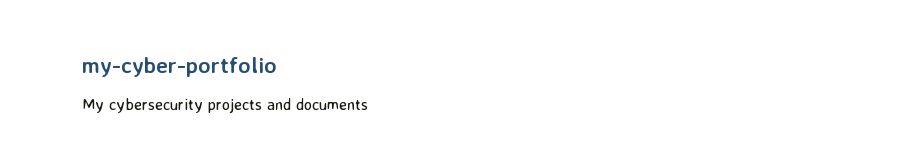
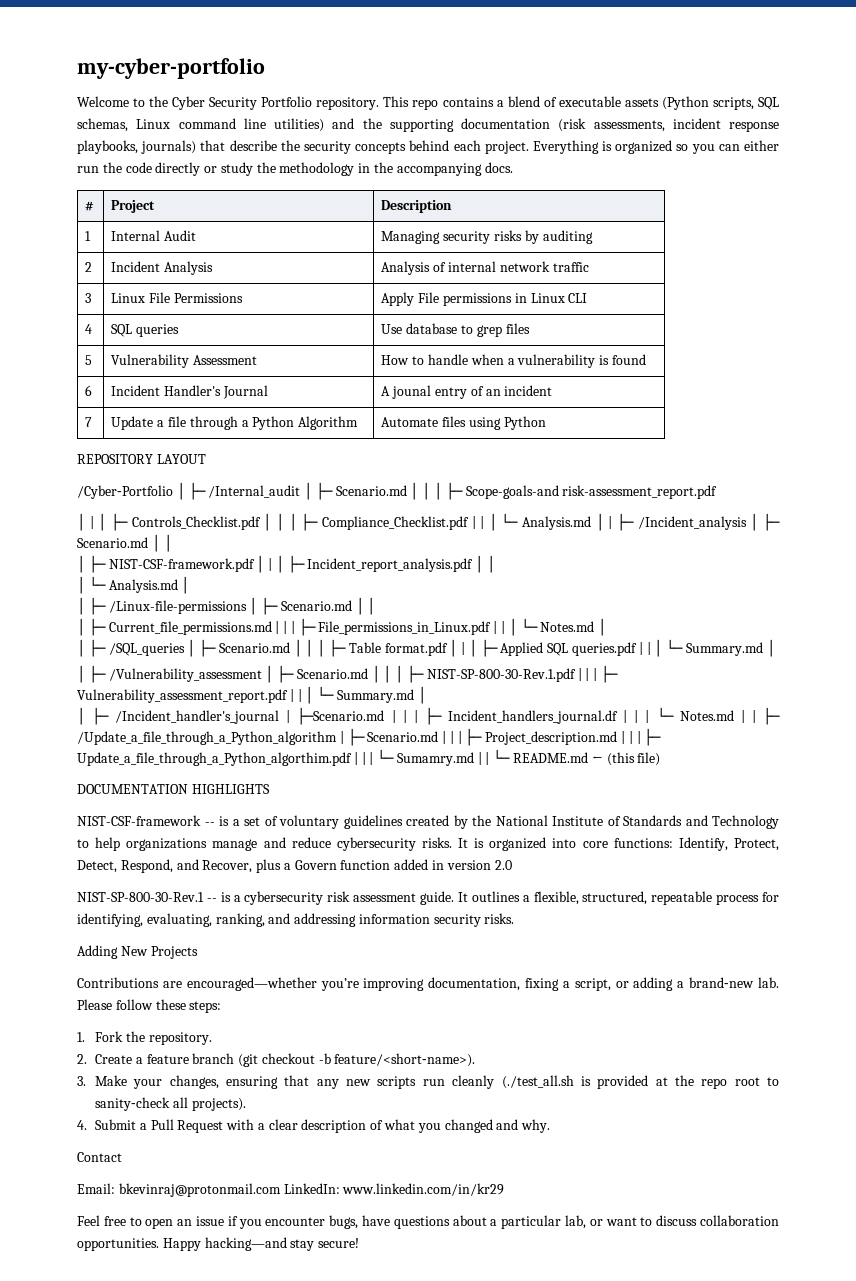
- My cybersecurity projects and documents
+ Welcome to the Cyber Security Portfolio repository. This repo contains a blend of executable assets (Python scripts, SQL schemas, Linux command line utilities) and the supporting documentation (risk assessments, incident response playbooks, journals) that describe the security concepts behind each project. Everything is organized so you can either run the code directly or study the methodology in the accompanying docs.
+ # | Project | Description
+ 1 | Internal Audit | Managing security risks by auditing
+ 2 | Incident Analysis | Analysis of internal network traffic
+ 3 | Linux File Permissions | Apply File permissions in Linux CLI
+ 4 | SQL queries | Use database to grep files
+ 5 | Vulnerability Assessment | How to handle when a vulnerability is found
+ 6 | Incident Handler's Journal | A jounal entry of an incident
+ 7 | Update a file through a Python Algorithm | Automate files using Python
+ REPOSITORY LAYOUT
+ /Cyber‑Portfolio │ ├─ /Internal_audit │ ├─ Scenario.md │ │ │ ├─ Scope-goals-and risk-assessment_report.pdf
+ │ | │ ├─ Controls_Checklist.pdf │ │ │ ├─ Compliance_Checklist.pdf | | │ └─ Analysis.md │ | ├─ /Incident_analysis │ ├─ Scenario.md │ │
+ │ ├─ NIST-CSF-framework.pdf │ | │ ├─ Incident_report_analysis.pdf │ │
+ │ └─ Analysis.md │
+ │ ├─ /Linux-file-permissions │ ├─ Scenario.md │ │
+ │ ├─ Current_file_permissions.md | | | ├─ File_permissions_in_Linux.pdf | | │ └─ Notes.md │
+ │ ├─ /SQL_queries │ ├─ Scenario.md │ │ │ ├─ Table format.pdf │ | │ ├─ Applied SQL queries.pdf | | │ └─ Summary.md │
+ │ ├─ /Vulnerability_assessment │ ├─ Scenario.md │ │ │ ├─ NIST-SP-800-30-Rev.1.pdf | | | ├─ Vulnerability_assessment_report.pdf | | │ └─ Summary.md │
+ │ ├─ /Incident_handler's_journal | ├─Scenario.md | | | ├─ Incident_handlers_journal.df | | | └─ Notes.md | | ├─ /Update_a_file_through_a_Python_algorithm | ├─ Scenario.md | | | ├─ Project_description.md | | | ├─ Update_a_file_through_a_Python_algorthim.pdf | | | └─ Sumamry.md | | └─ README.md ← (this file)
+ DOCUMENTATION HIGHLIGHTS
+ NIST-CSF-framework -- is a set of voluntary guidelines created by the National Institute of Standards and Technology to help organizations manage and reduce cybersecurity risks. It is organized into core functions: Identify, Protect, Detect, Respond, and Recover, plus a Govern function added in version 2.0
+ NIST-SP-800-30-Rev.1 -- is a cybersecurity risk assessment guide. It outlines a flexible, structured, repeatable process for identifying, evaluating, ranking, and addressing information security risks.
+ Adding New Projects
+ Contributions are encouraged—whether you’re improving documentation, fixing a script, or adding a brand‑new lab. Please follow these steps:
+ 1. Fork the repository.
+ 2. Create a feature branch (git checkout -b feature/<short‑name>).
+ 3. Make your changes, ensuring that any new scripts run cleanly (./test_all.sh is provided at the repo root to sanity‑check all projects).
+ 4. Submit a Pull Request with a clear description of what you changed and why.
+ Contact
+ Email: bkevinraj@protonmail.com LinkedIn: www.linkedin.com/in/kr29
+ Feel free to open an issue if you encounter bugs, have questions about a particular lab, or want to discuss collaboration opportunities. Happy hacking—and stay secure!

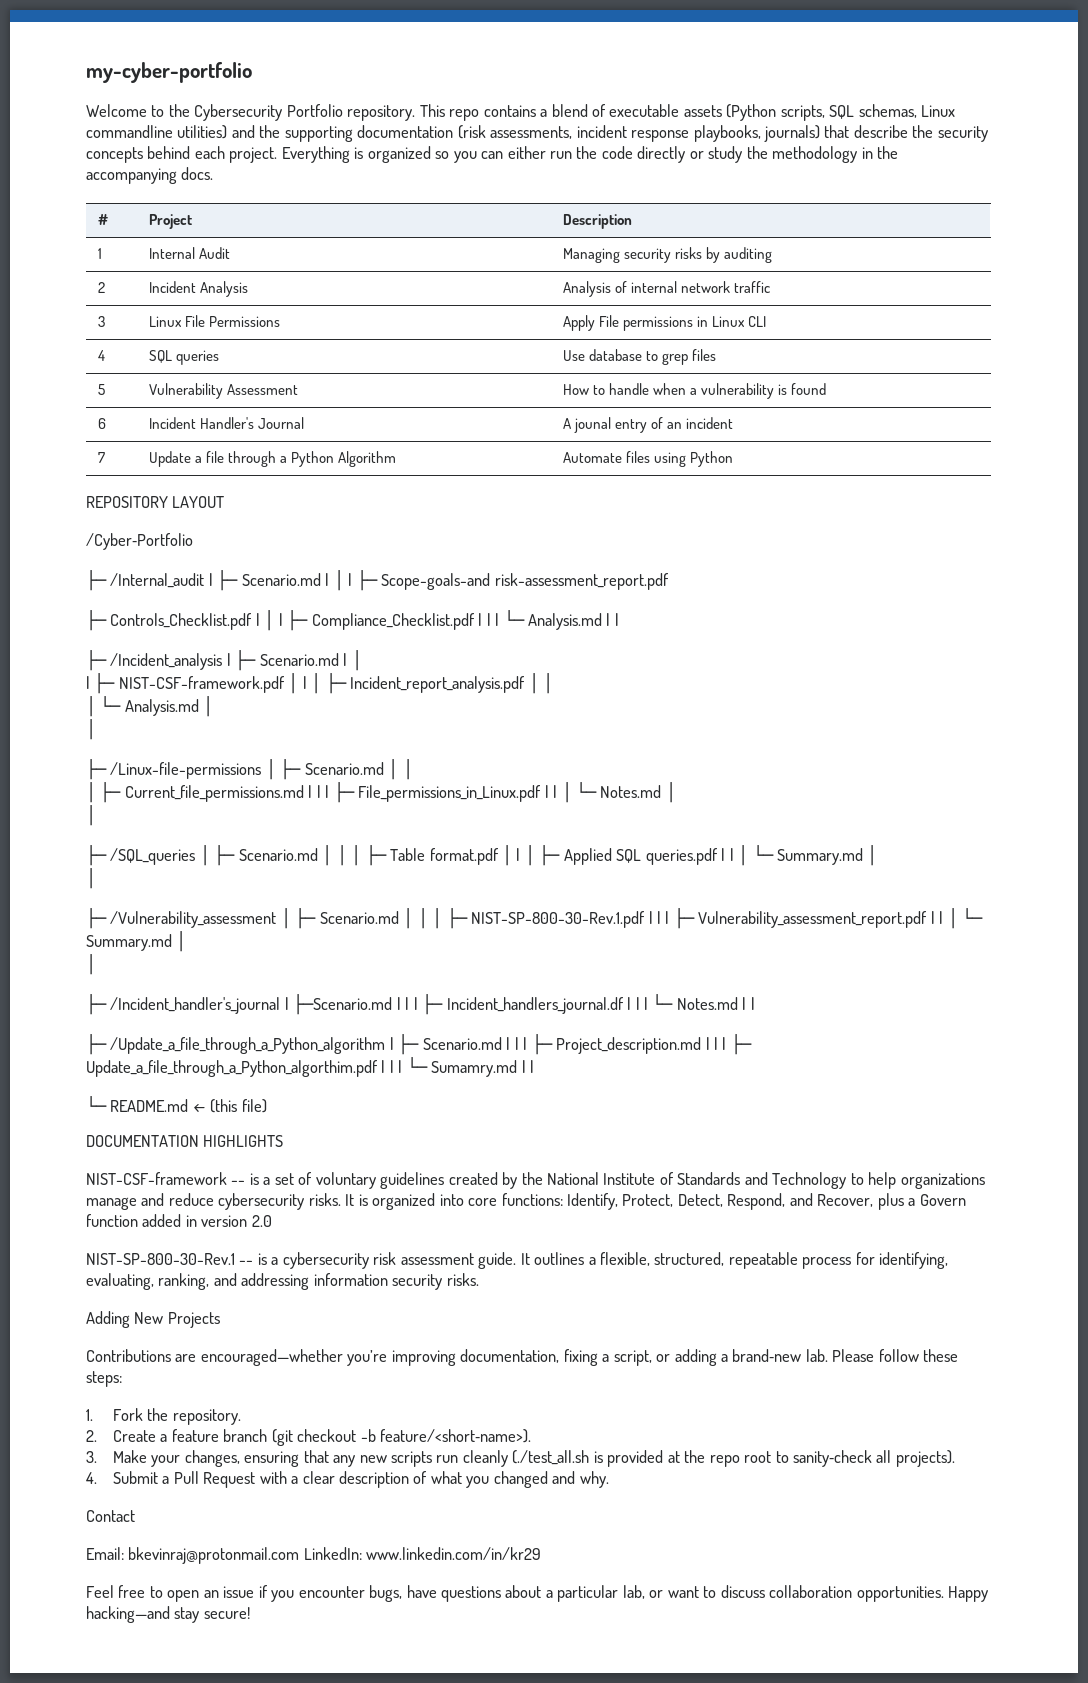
- Welcome to the Cyber Security Portfolio repository.
+ Welcome to the Cybersecurity Portfolio repository.
- This repo contains a blend of executable assets (Python scripts, SQL schemas, Linux command line utilities) and the supporting documentation (risk assessments, incident response playbooks, journals) that describe the security concepts behind each project.
+ This repo contains a blend of executable assets (Python scripts, SQL schemas, Linux commandline utilities) and the supporting documentation (risk assessments, incident response playbooks, journals) that describe the security concepts behind each project.
- /Cyber‑Portfolio │ ├─ /Internal_audit │ ├─ Scenario.md │ │ │ ├─ Scope-goals-and risk-assessment_report.pdf
+ /Cyber‑Portfolio
+ ├─ /Internal_audit | ├─ Scenario.md | │ | ├─ Scope-goals-and risk-assessment_report.pdf
- │ | │ ├─ Controls_Checklist.pdf │ │ │ ├─ Compliance_Checklist.pdf | | │ └─ Analysis.md │ | ├─ /Incident_analysis │ ├─ Scenario.md │ │
- │ ├─ NIST-CSF-framework.pdf │ | │ ├─ Incident_report_analysis.pdf │ │
+ ├─ Controls_Checklist.pdf | │ | ├─ Compliance_Checklist.pdf | | | └─ Analysis.md | |
+ ├─ /Incident_analysis | ├─ Scenario.md | │
+ | ├─ NIST-CSF-framework.pdf │ | │ ├─ Incident_report_analysis.pdf │ │
  │ └─ Analysis.md │
- │ ├─ /Linux-file-permissions │ ├─ Scenario.md │ │
+ │
+ ├─ /Linux-file-permissions │ ├─ Scenario.md │ │
  │ ├─ Current_file_permissions.md | | | ├─ File_permissions_in_Linux.pdf | | │ └─ Notes.md │
- │ ├─ /SQL_queries │ ├─ Scenario.md │ │ │ ├─ Table format.pdf │ | │ ├─ Applied SQL queries.pdf | | │ └─ Summary.md │
- │ ├─ /Vulnerability_assessment │ ├─ Scenario.md │ │ │ ├─ NIST-SP-800-30-Rev.1.pdf | | | ├─ Vulnerability_assessment_report.pdf | | │ └─ Summary.md │
- │ ├─ /Incident_handler's_journal | ├─Scenario.md | | | ├─ Incident_handlers_journal.df | | | └─ Notes.md | | ├─ /Update_a_file_through_a_Python_algorithm | ├─ Scenario.md | | | ├─ Project_description.md | | | ├─ Update_a_file_through_a_Python_algorthim.pdf | | | └─ Sumamry.md | | └─ README.md ← (this file)
+ │
+ ├─ /SQL_queries │ ├─ Scenario.md │ │ │ ├─ Table format.pdf │ | │ ├─ Applied SQL queries.pdf | | │ └─ Summary.md │
+ │
+ ├─ /Vulnerability_assessment │ ├─ Scenario.md │ │ │ ├─ NIST-SP-800-30-Rev.1.pdf | | | ├─ Vulnerability_assessment_report.pdf | | │ └─ Summary.md │
+ │
+ ├─ /Incident_handler's_journal | ├─Scenario.md | | | ├─ Incident_handlers_journal.df | | | └─ Notes.md | |
+ ├─ /Update_a_file_through_a_Python_algorithm | ├─ Scenario.md | | | ├─ Project_description.md | | | ├─ Update_a_file_through_a_Python_algorthim.pdf | | | └─ Sumamry.md | |
+ └─ README.md ← (this file)

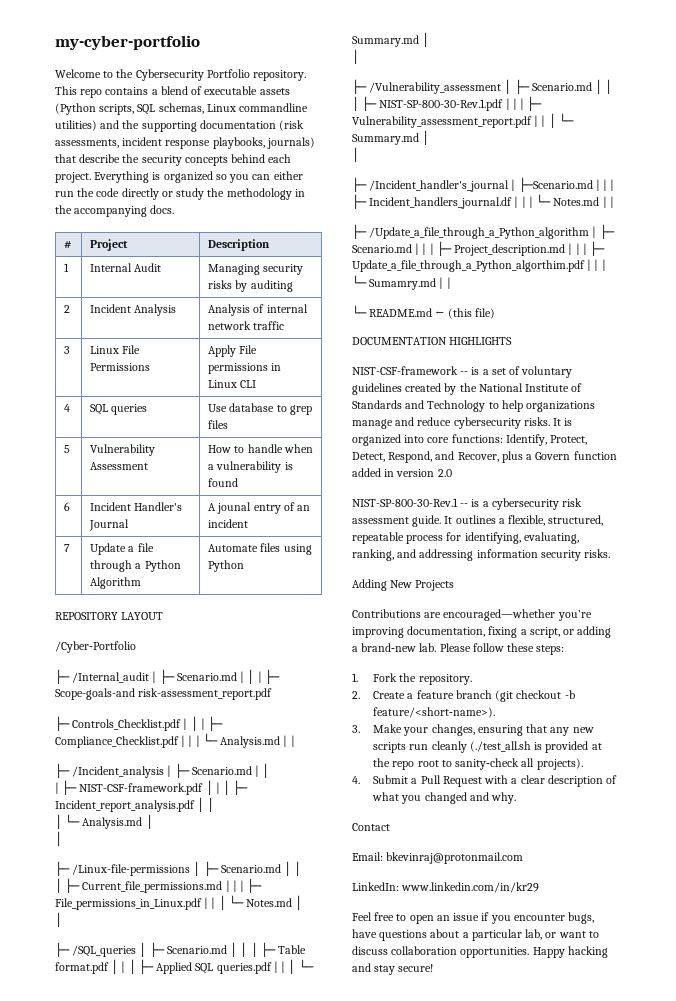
- Email: bkevinraj@protonmail.com LinkedIn: www.linkedin.com/in/kr29
+ Email: bkevinraj@protonmail.com
+ LinkedIn: www.linkedin.com/in/kr29
- Happy hacking—and stay secure!
+ Happy hacking and stay secure!

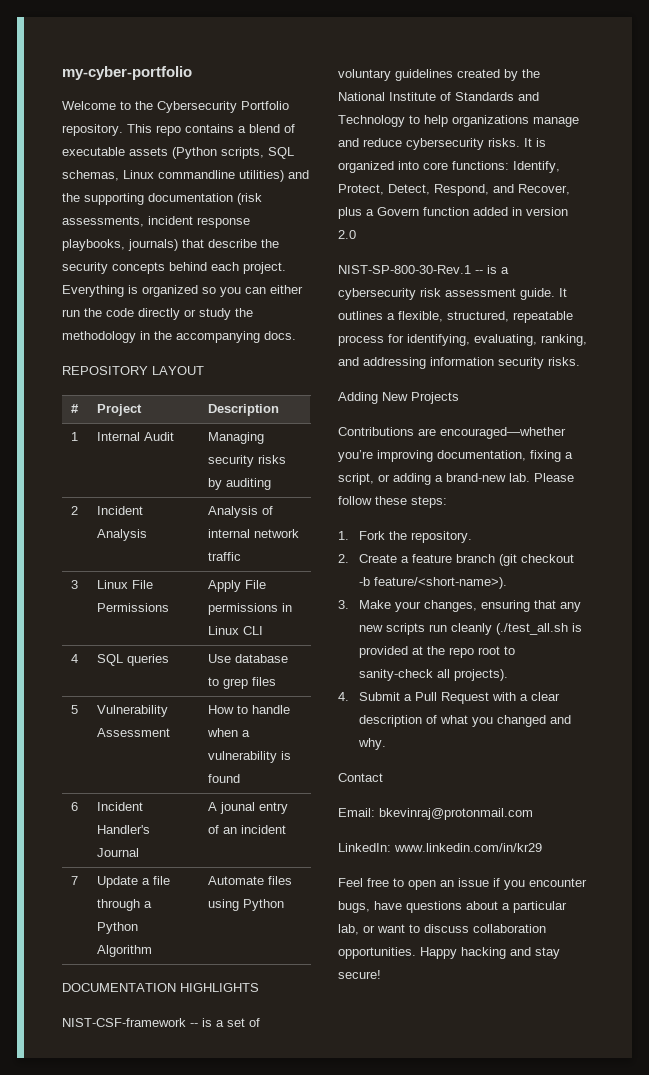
+ REPOSITORY LAYOUT
- REPOSITORY LAYOUT
- /Cyber‑Portfolio
- ├─ /Internal_audit | ├─ Scenario.md | │ | ├─ Scope-goals-and risk-assessment_report.pdf
- ├─ Controls_Checklist.pdf | │ | ├─ Compliance_Checklist.pdf | | | └─ Analysis.md | |
- ├─ /Incident_analysis | ├─ Scenario.md | │
- | ├─ NIST-CSF-framework.pdf │ | │ ├─ Incident_report_analysis.pdf │ │
- │ └─ Analysis.md │
- │
- ├─ /Linux-file-permissions │ ├─ Scenario.md │ │
- │ ├─ Current_file_permissions.md | | | ├─ File_permissions_in_Linux.pdf | | │ └─ Notes.md │
- │
- ├─ /SQL_queries │ ├─ Scenario.md │ │ │ ├─ Table format.pdf │ | │ ├─ Applied SQL queries.pdf | | │ └─ Summary.md │
- │
- ├─ /Vulnerability_assessment │ ├─ Scenario.md │ │ │ ├─ NIST-SP-800-30-Rev.1.pdf | | | ├─ Vulnerability_assessment_report.pdf | | │ └─ Summary.md │
- │
- ├─ /Incident_handler's_journal | ├─Scenario.md | | | ├─ Incident_handlers_journal.df | | | └─ Notes.md | |
- ├─ /Update_a_file_through_a_Python_algorithm | ├─ Scenario.md | | | ├─ Project_description.md | | | ├─ Update_a_file_through_a_Python_algorthim.pdf | | | └─ Sumamry.md | |
- └─ README.md ← (this file)

